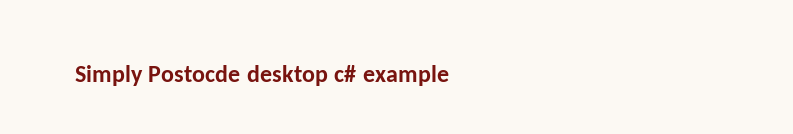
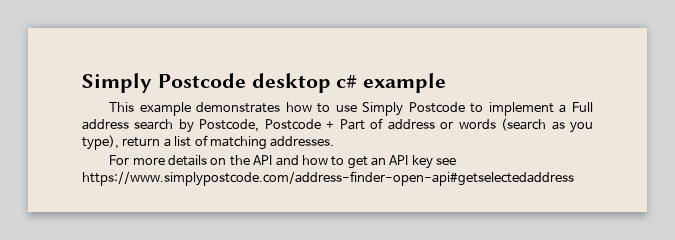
- Simply Postocde desktop c# example
+ Simply Postcode desktop c# example
+ This example demonstrates how to use Simply Postcode to implement a Full address search by Postcode, Postcode + Part of address or words (search as you type), return a list of matching addresses.
+ For more details on the API and how to get an API key see https://www.simplypostcode.com/address-finder-open-api#getselectedaddress

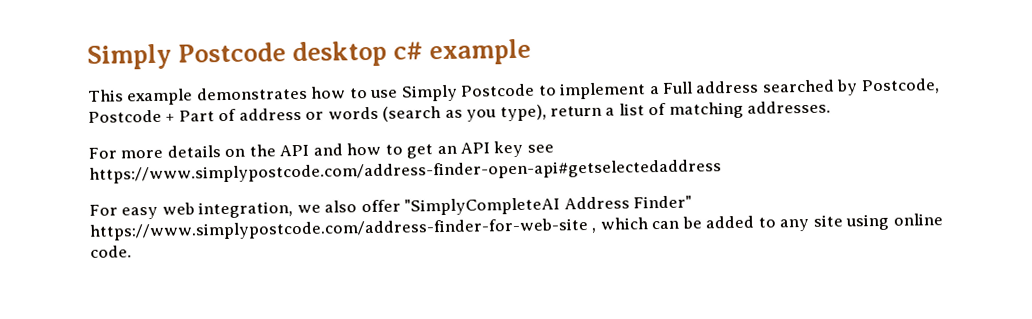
- This example demonstrates how to use Simply Postcode to implement a Full address search by Postcode, Postcode + Part of address or words (search as you type), return a list of matching addresses.
+ This example demonstrates how to use Simply Postcode to implement a Full address searched by Postcode, Postcode + Part of address or words (search as you type), return a list of matching addresses.
+ For easy web integration, we also offer "SimplyCompleteAI Address Finder" https://www.simplypostcode.com/address-finder-for-web-site , which can be added to any site using online code.

